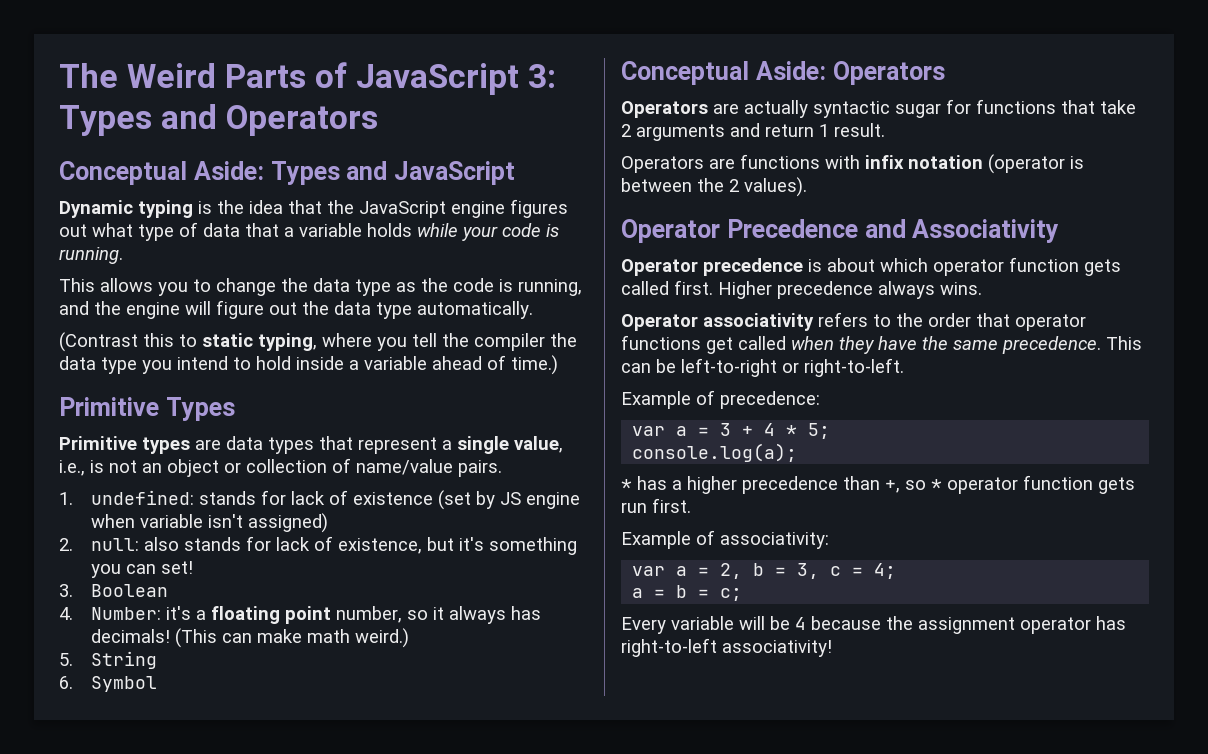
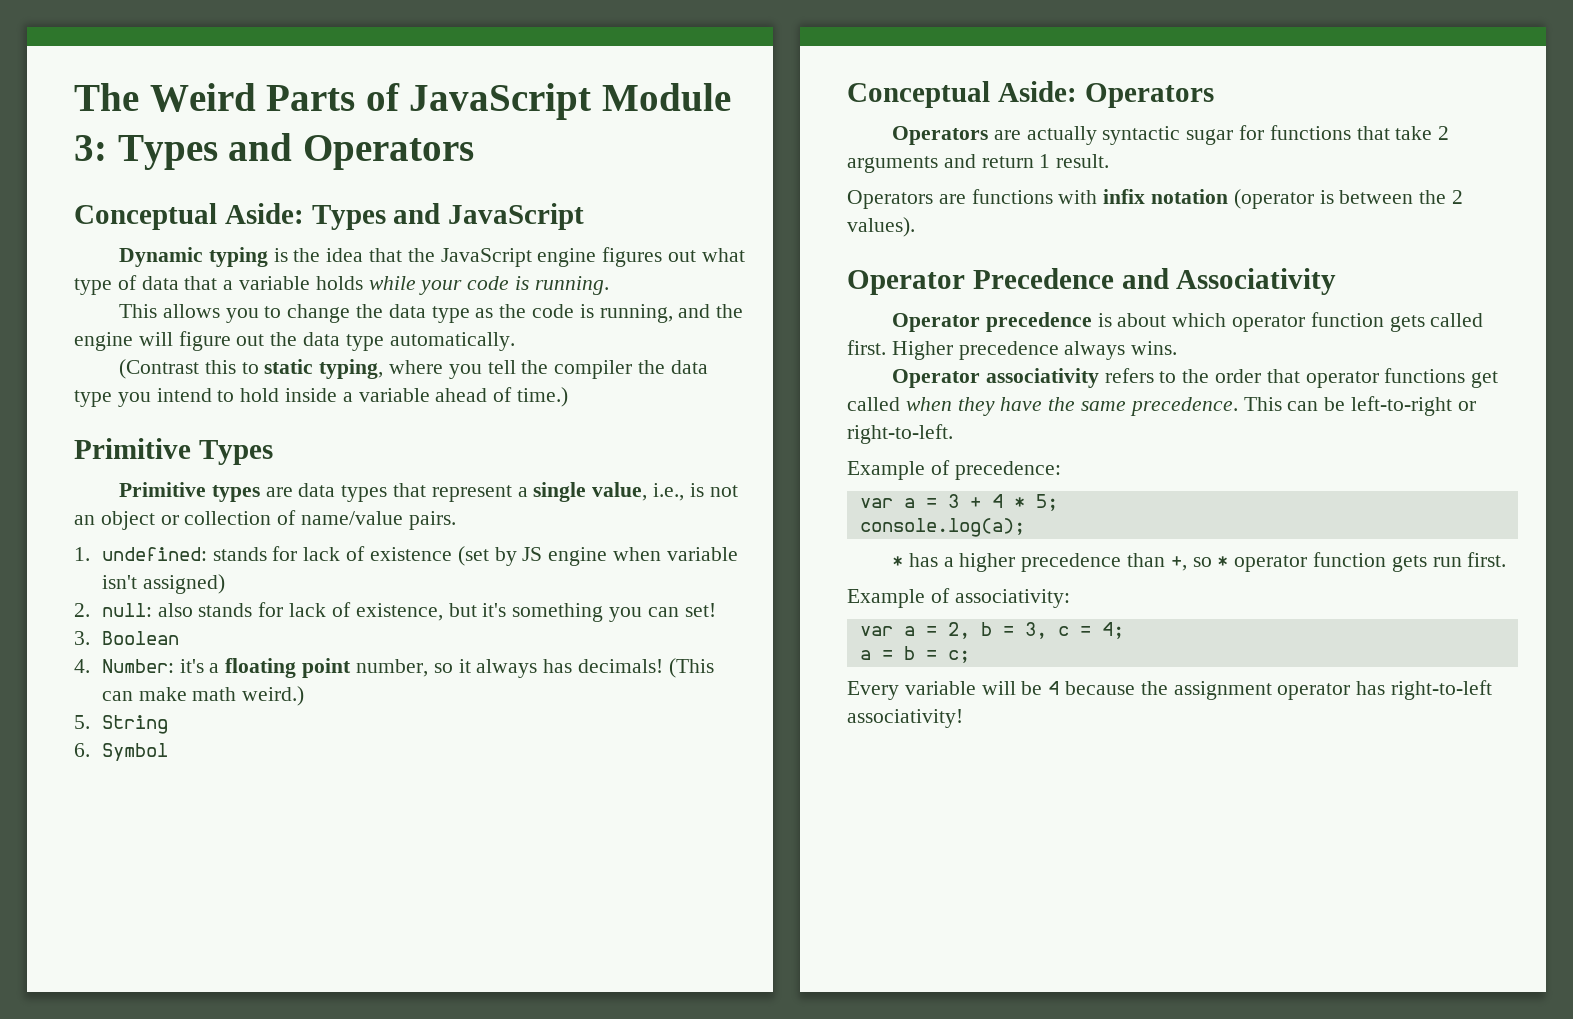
- The Weird Parts of JavaScript 3: Types and Operators
+ The Weird Parts of JavaScript Module 3: Types and Operators

